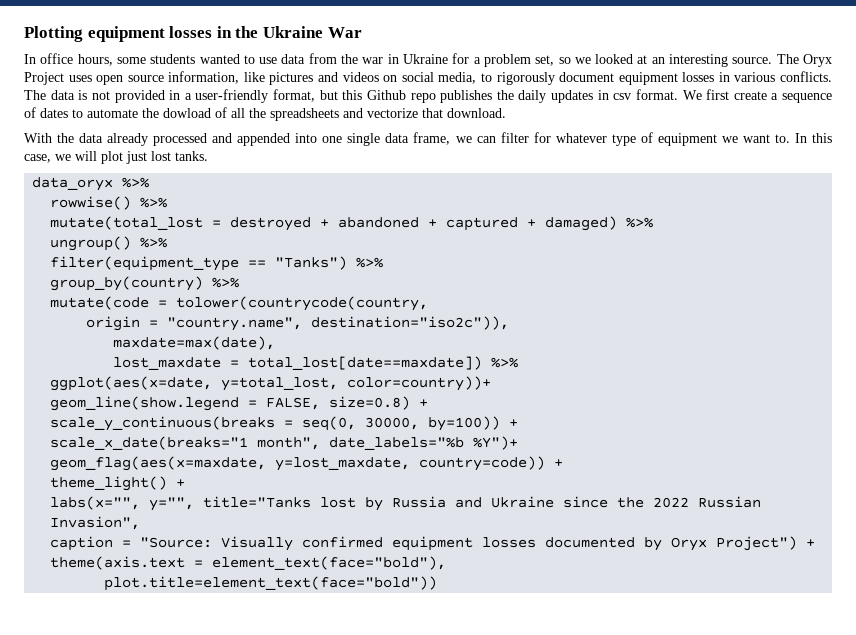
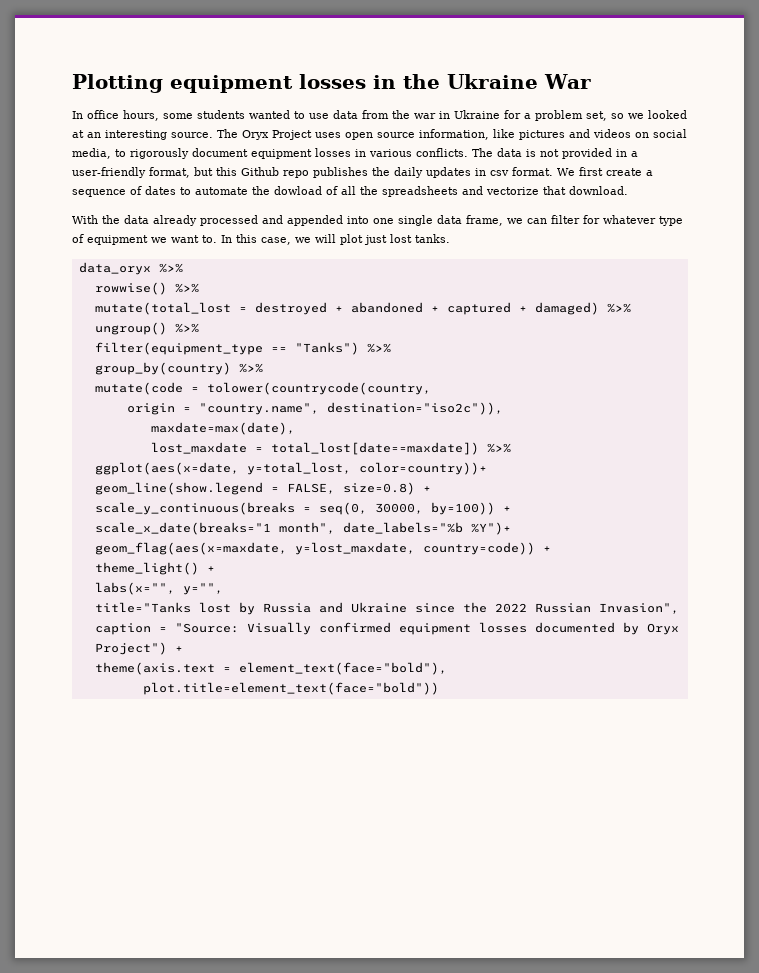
- labs(x="", y="", title="Tanks lost by Russia and Ukraine since the 2022 Russian Invasion",
+ labs(x="", y="",
+ title="Tanks lost by Russia and Ukraine since the 2022 Russian Invasion",

